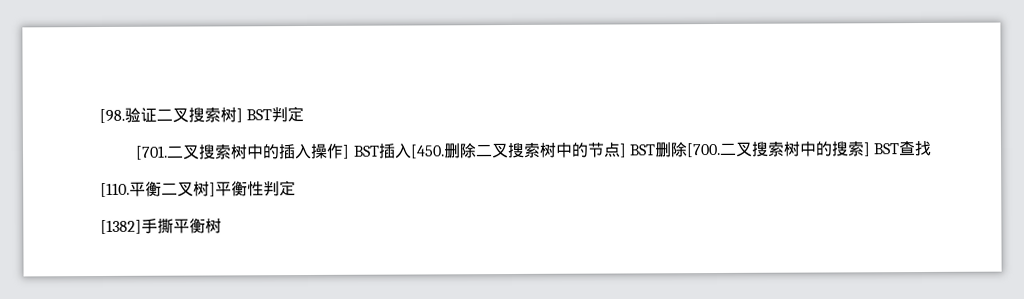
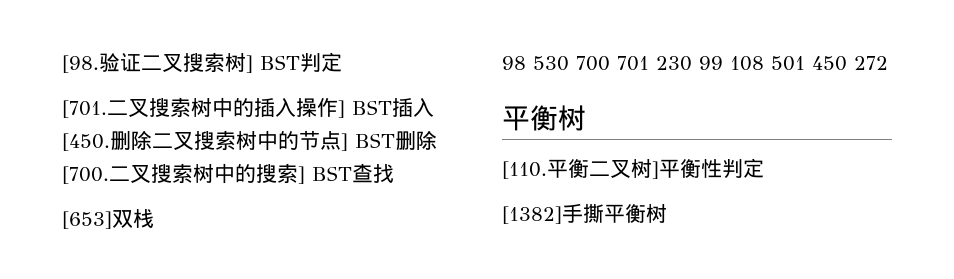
+ [653]双栈
+ 98 530 700 701 230 99 108 501 450 272
+ 平衡树

